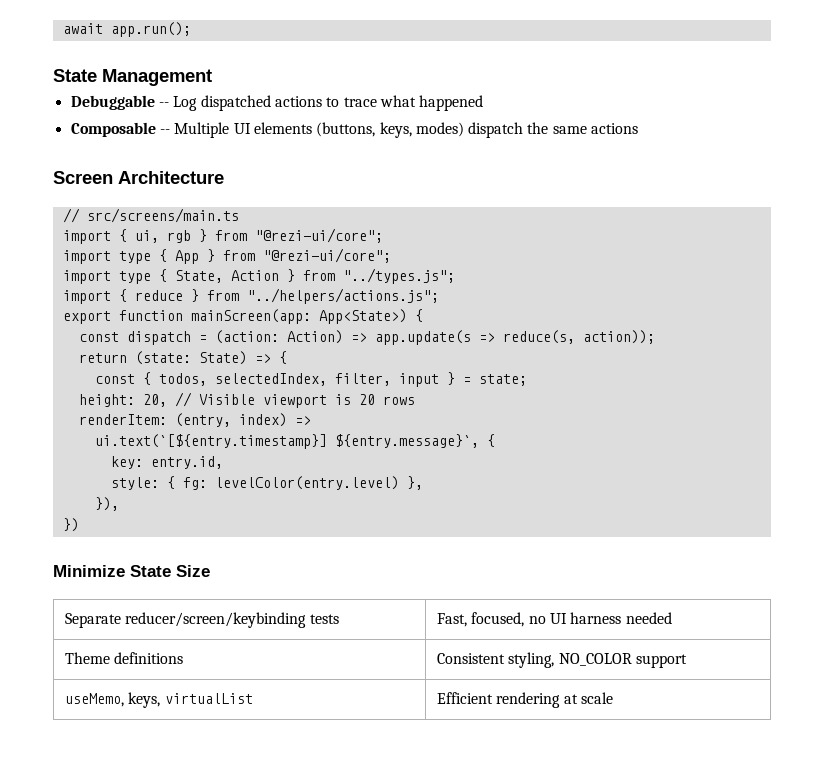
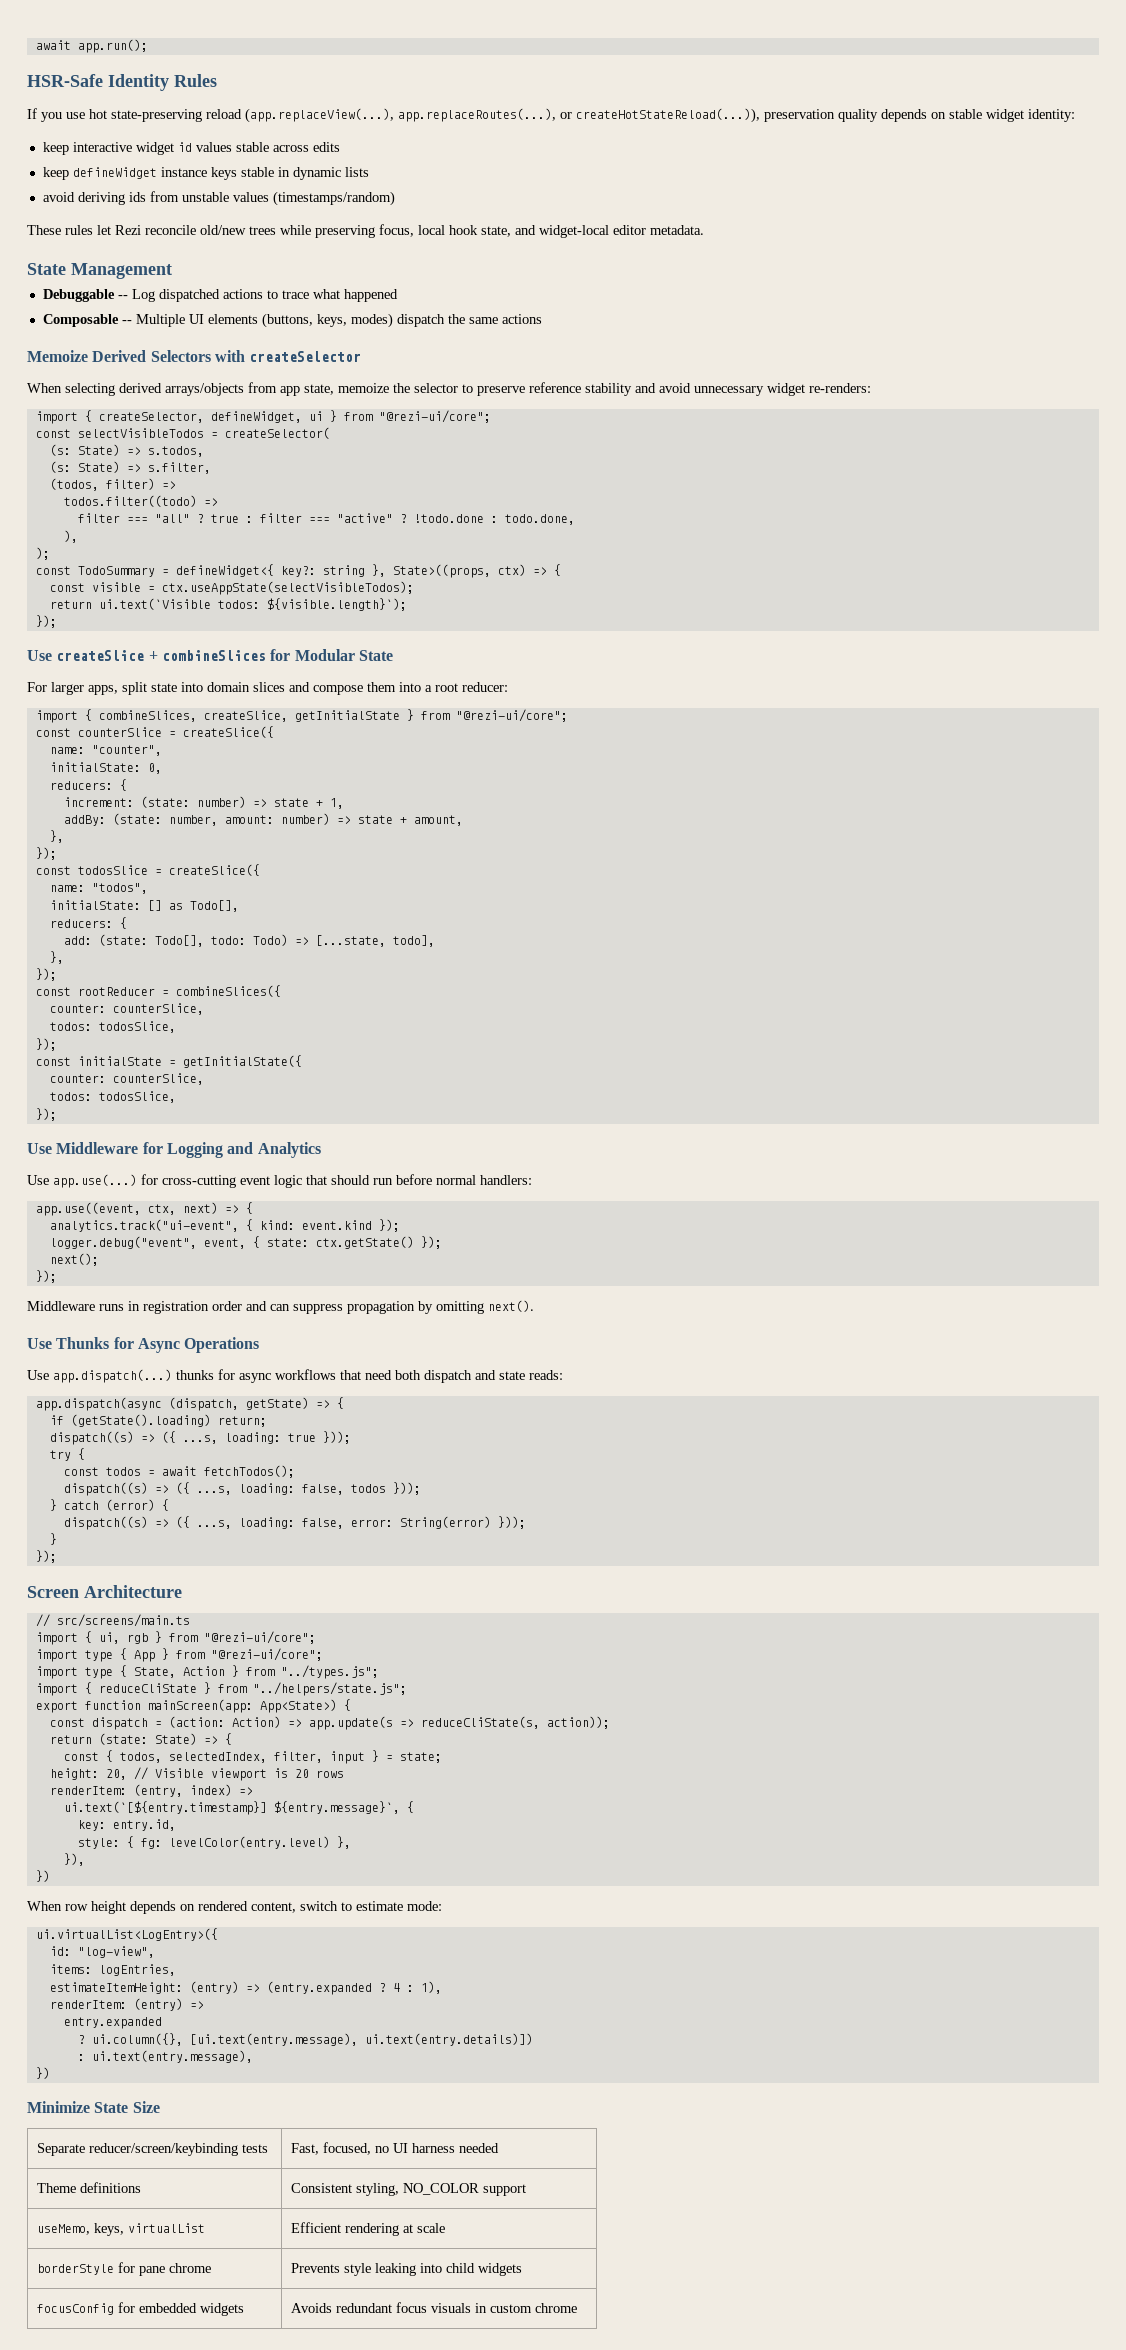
+ HSR-Safe Identity Rules
+ If you use hot state-preserving reload (app.replaceView(...), app.replaceRoutes(...), or createHotStateReload(...)), preservation quality depends on stable widget identity:
+ keep interactive widget id values stable across edits
+ keep defineWidget instance keys stable in dynamic lists
+ avoid deriving ids from unstable values (timestamps/random)
+ These rules let Rezi reconcile old/new trees while preserving focus, local hook state, and widget-local editor metadata.
+ Memoize Derived Selectors with createSelector
+ When selecting derived arrays/objects from app state, memoize the selector to preserve reference stability and avoid unnecessary widget re-renders:
+ import { createSelector, defineWidget, ui } from "@rezi-ui/core";
+ const selectVisibleTodos = createSelector(
+ (s: State) => s.todos,
+ (s: State) => s.filter,
+ (todos, filter) =>
+ todos.filter((todo) =>
+ filter === "all" ? true : filter === "active" ? !todo.done : todo.done,
+ ),
+ );
+ const TodoSummary = defineWidget<{ key?: string }, State>((props, ctx) => {
+ const visible = ctx.useAppState(selectVisibleTodos);
+ return ui.text(`Visible todos: ${visible.length}`);
+ });
+ Use createSlice + combineSlices for Modular State
+ For larger apps, split state into domain slices and compose them into a root reducer:
+ import { combineSlices, createSlice, getInitialState } from "@rezi-ui/core";
+ const counterSlice = createSlice({
+ name: "counter",
+ initialState: 0,
+ reducers: {
+ increment: (state: number) => state + 1,
+ addBy: (state: number, amount: number) => state + amount,
+ },
+ });
+ const todosSlice = createSlice({
+ name: "todos",
+ initialState: [] as Todo[],
+ reducers: {
+ add: (state: Todo[], todo: Todo) => [...state, todo],
+ },
+ });
+ const rootReducer = combineSlices({
+ counter: counterSlice,
+ todos: todosSlice,
+ });
+ const initialState = getInitialState({
+ counter: counterSlice,
+ todos: todosSlice,
+ });
+ Use Middleware for Logging and Analytics
+ Use app.use(...) for cross-cutting event logic that should run before normal handlers:
+ app.use((event, ctx, next) => {
+ analytics.track("ui-event", { kind: event.kind });
+ logger.debug("event", event, { state: ctx.getState() });
+ next();
+ });
+ Middleware runs in registration order and can suppress propagation by omitting next().
+ Use Thunks for Async Operations
+ Use app.dispatch(...) thunks for async workflows that need both dispatch and state reads:
+ app.dispatch(async (dispatch, getState) => {
+ if (getState().loading) return;
+ dispatch((s) => ({ ...s, loading: true }));
+ try {
+ const todos = await fetchTodos();
+ dispatch((s) => ({ ...s, loading: false, todos }));
+ } catch (error) {
+ dispatch((s) => ({ ...s, loading: false, error: String(error) }));
+ }
+ });
- import { reduce } from "../helpers/actions.js";
+ import { reduceCliState } from "../helpers/state.js";
- const dispatch = (action: Action) => app.update(s => reduce(s, action));
+ const dispatch = (action: Action) => app.update(s => reduceCliState(s, action));
+ When row height depends on rendered content, switch to estimate mode:
+ ui.virtualList<LogEntry>({
+ id: "log-view",
+ items: logEntries,
+ estimateItemHeight: (entry) => (entry.expanded ? 4 : 1),
+ renderItem: (entry) =>
+ entry.expanded
+ ? ui.column({}, [ui.text(entry.message), ui.text(entry.details)])
+ : ui.text(entry.message),
+ })
+ borderStyle for pane chrome | Prevents style leaking into child widgets
+ focusConfig for embedded widgets | Avoids redundant focus visuals in custom chrome

